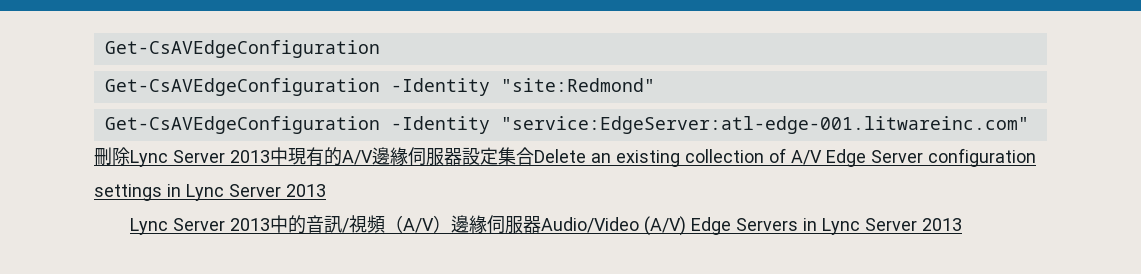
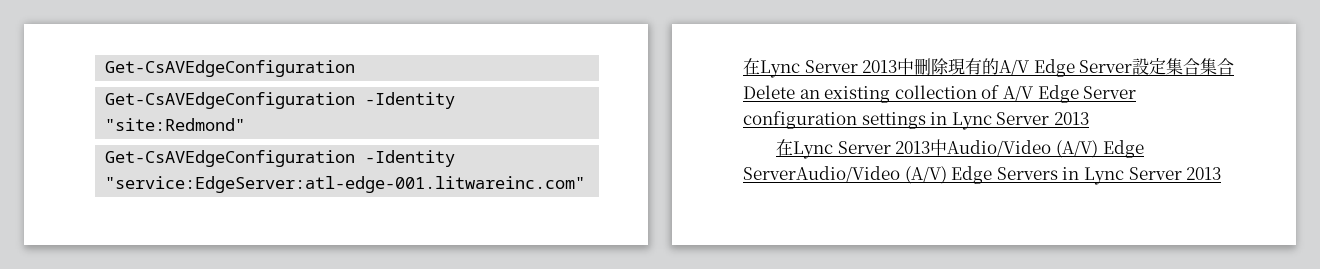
- 刪除Lync Server 2013中現有的A/V邊緣伺服器設定集合Delete an existing collection of A/V Edge Server configuration settings in Lync Server 2013
+ 在Lync Server 2013中刪除現有的A/V Edge Server設定集合集合Delete an existing collection of A/V Edge Server configuration settings in Lync Server 2013
- Lync Server 2013中的音訊/視頻（A/V）邊緣伺服器Audio/Video (A/V) Edge Servers in Lync Server 2013
+ 在Lync Server 2013中Audio/Video (A/V) Edge ServerAudio/Video (A/V) Edge Servers in Lync Server 2013

